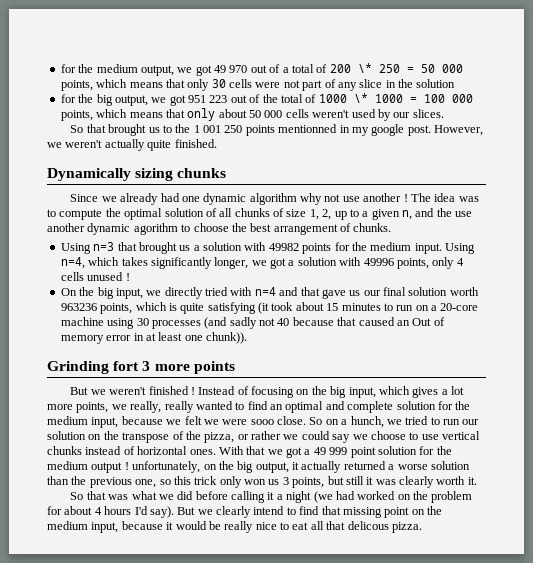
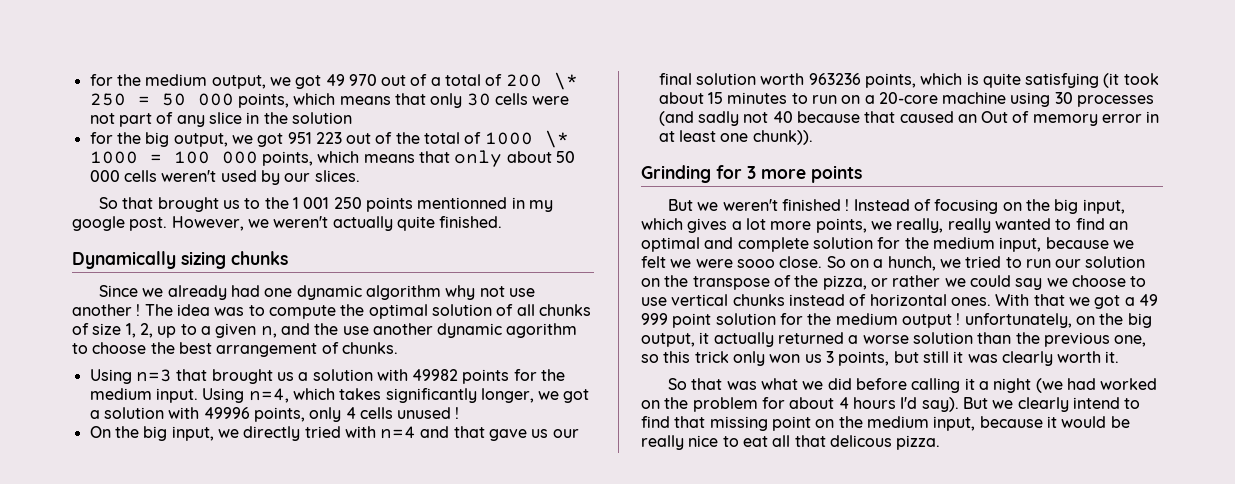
- Grinding fort 3 more points
+ Grinding for 3 more points

